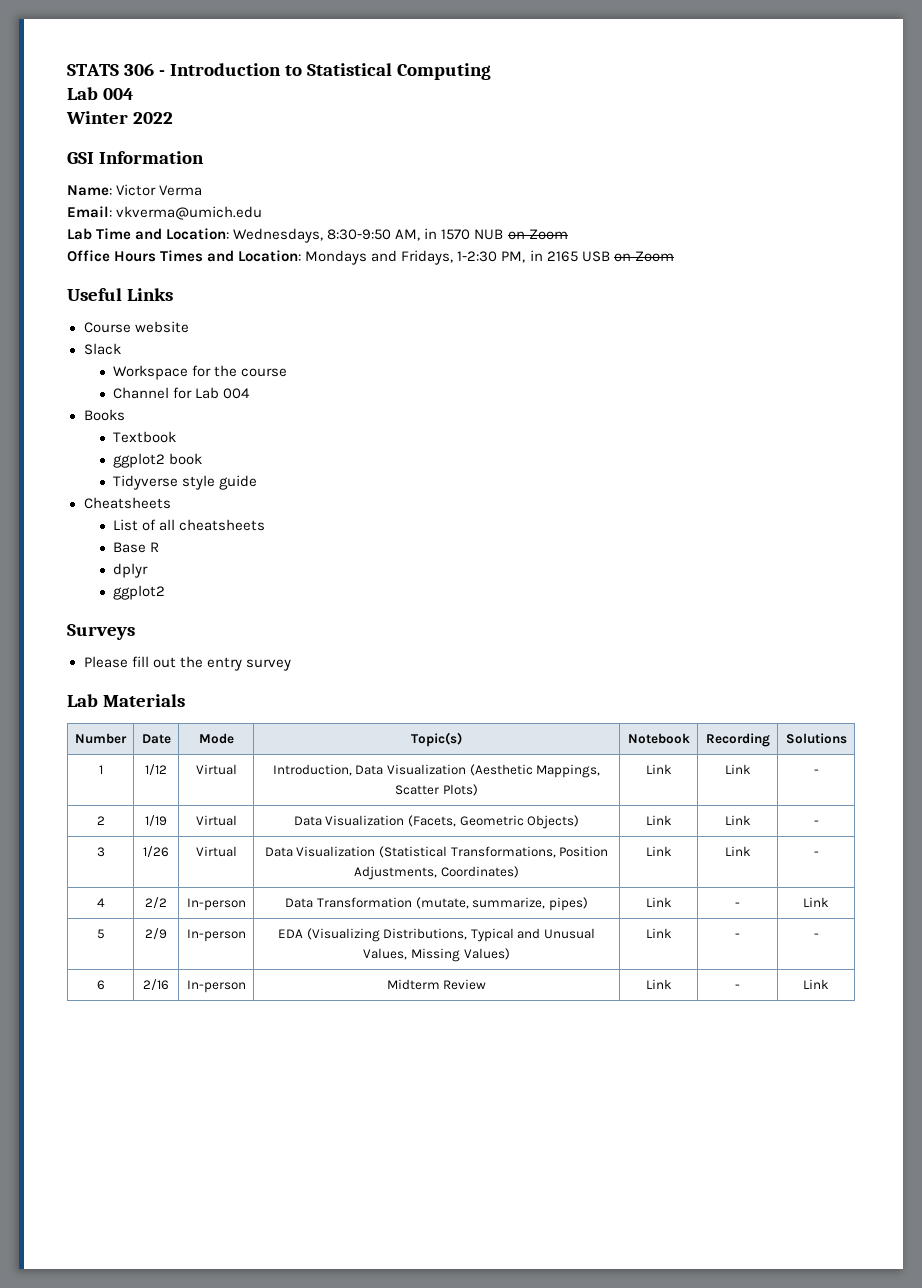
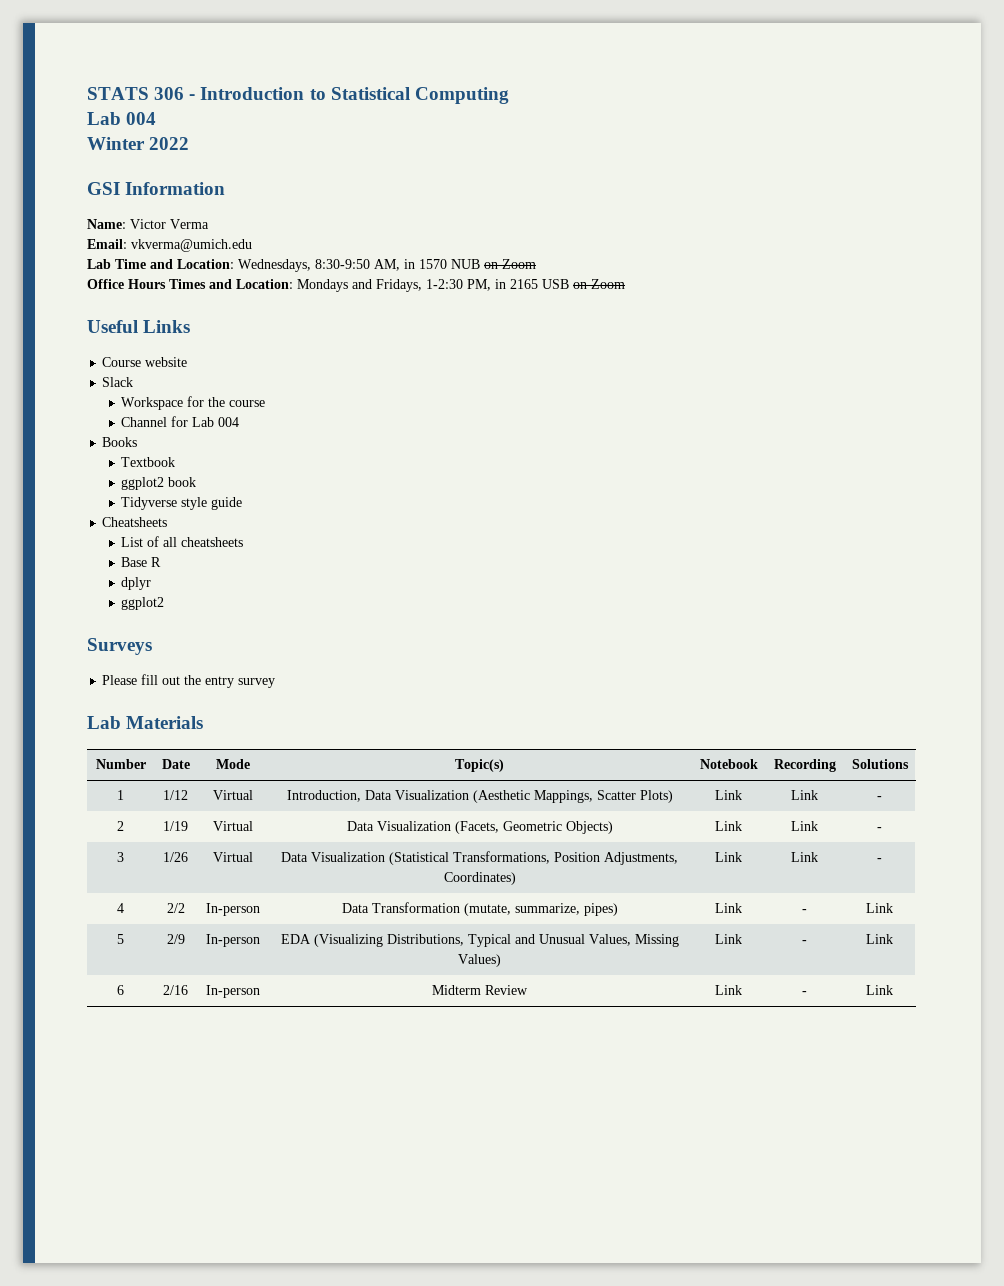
- 5 | 2/9 | In-person | EDA (Visualizing Distributions, Typical and Unusual Values, Missing Values) | Link | - | -
+ 5 | 2/9 | In-person | EDA (Visualizing Distributions, Typical and Unusual Values, Missing Values) | Link | - | Link

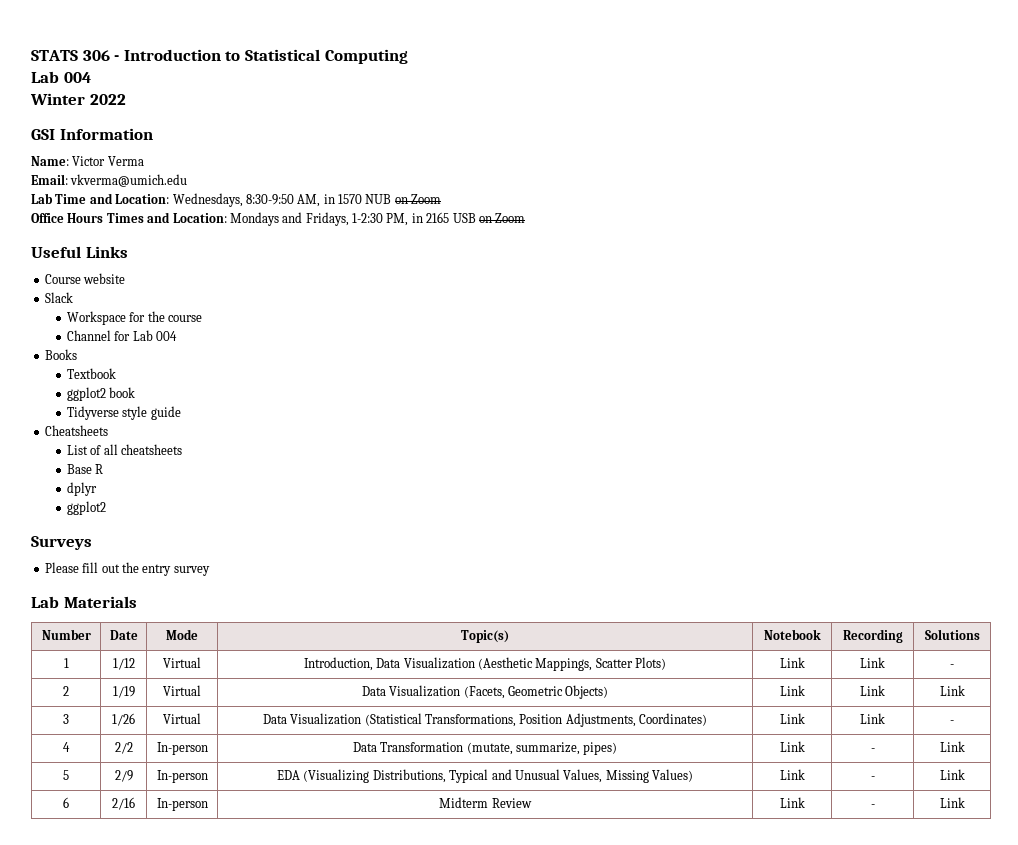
- 2 | 1/19 | Virtual | Data Visualization (Facets, Geometric Objects) | Link | Link | -
+ 2 | 1/19 | Virtual | Data Visualization (Facets, Geometric Objects) | Link | Link | Link

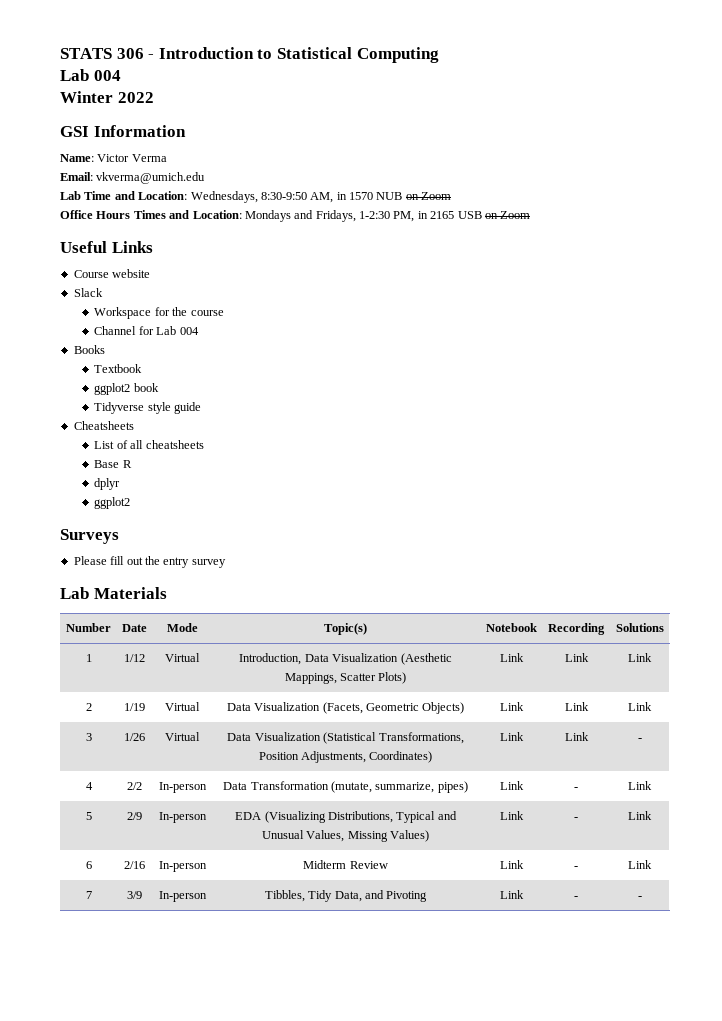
- 1 | 1/12 | Virtual | Introduction, Data Visualization (Aesthetic Mappings, Scatter Plots) | Link | Link | -
+ 1 | 1/12 | Virtual | Introduction, Data Visualization (Aesthetic Mappings, Scatter Plots) | Link | Link | Link
+ 7 | 3/9 | In-person | Tibbles, Tidy Data, and Pivoting | Link | - | -

